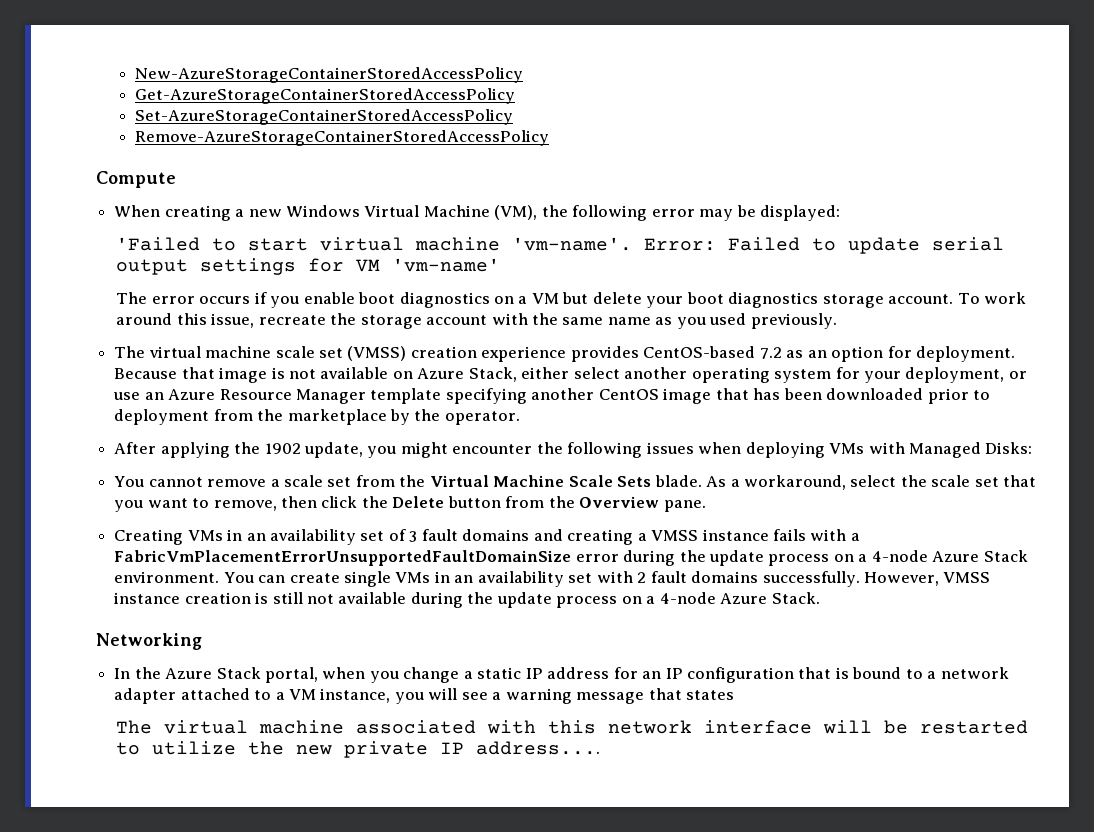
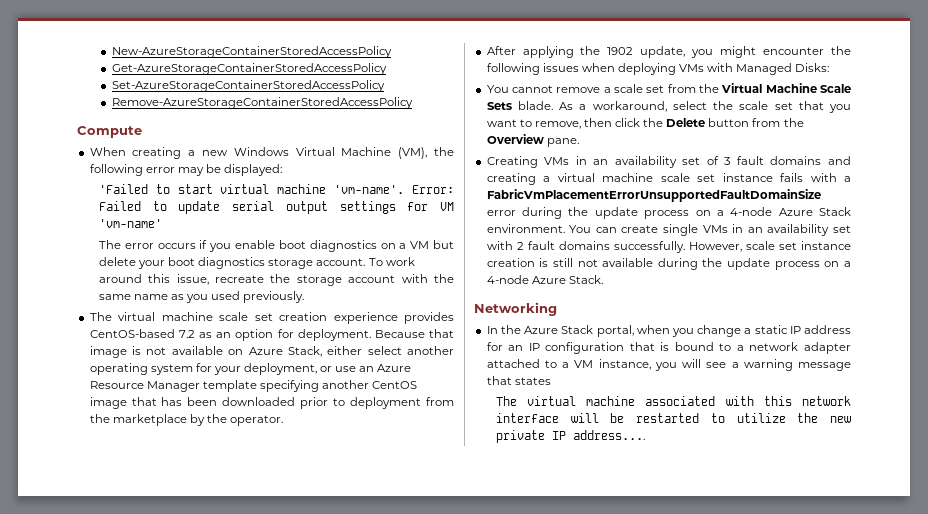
- The virtual machine scale set (VMSS) creation experience provides CentOS-based 7.2 as an option for deployment.
+ The virtual machine scale set creation experience provides CentOS-based 7.2 as an option for deployment.
- Creating VMs in an availability set of 3 fault domains and creating a VMSS instance fails with a FabricVmPlacementErrorUnsupportedFaultDomainSize error during the update process on a 4-node Azure Stack environment.
+ Creating VMs in an availability set of 3 fault domains and creating a virtual machine scale set instance fails with a FabricVmPlacementErrorUnsupportedFaultDomainSize error during the update process on a 4-node Azure Stack environment.
- However, VMSS instance creation is still not available during the update process on a 4-node Azure Stack.
+ However, scale set instance creation is still not available during the update process on a 4-node Azure Stack.

